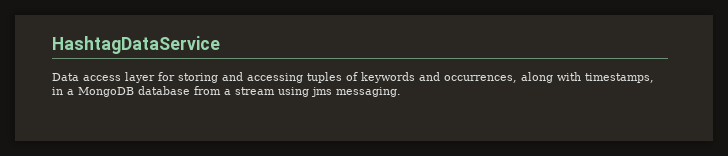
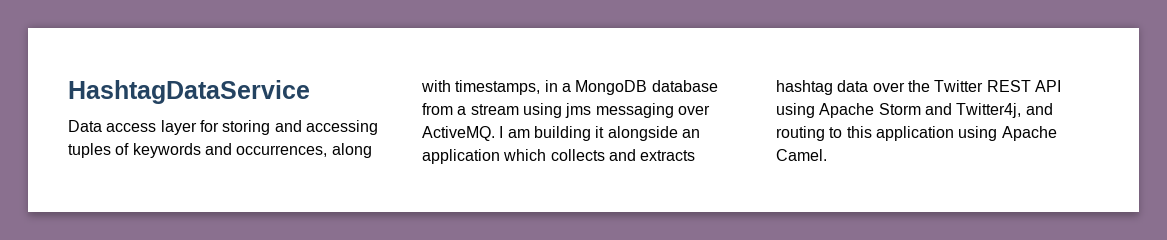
- Data access layer for storing and accessing tuples of keywords and occurrences, along with timestamps, in a MongoDB database from a stream using jms messaging.
+ Data access layer for storing and accessing tuples of keywords and occurrences, along with timestamps, in a MongoDB database from a stream using jms messaging over ActiveMQ. I am building it alongside an application which collects and extracts hashtag data over the Twitter REST API using Apache Storm and Twitter4j, and routing to this application using Apache Camel.

